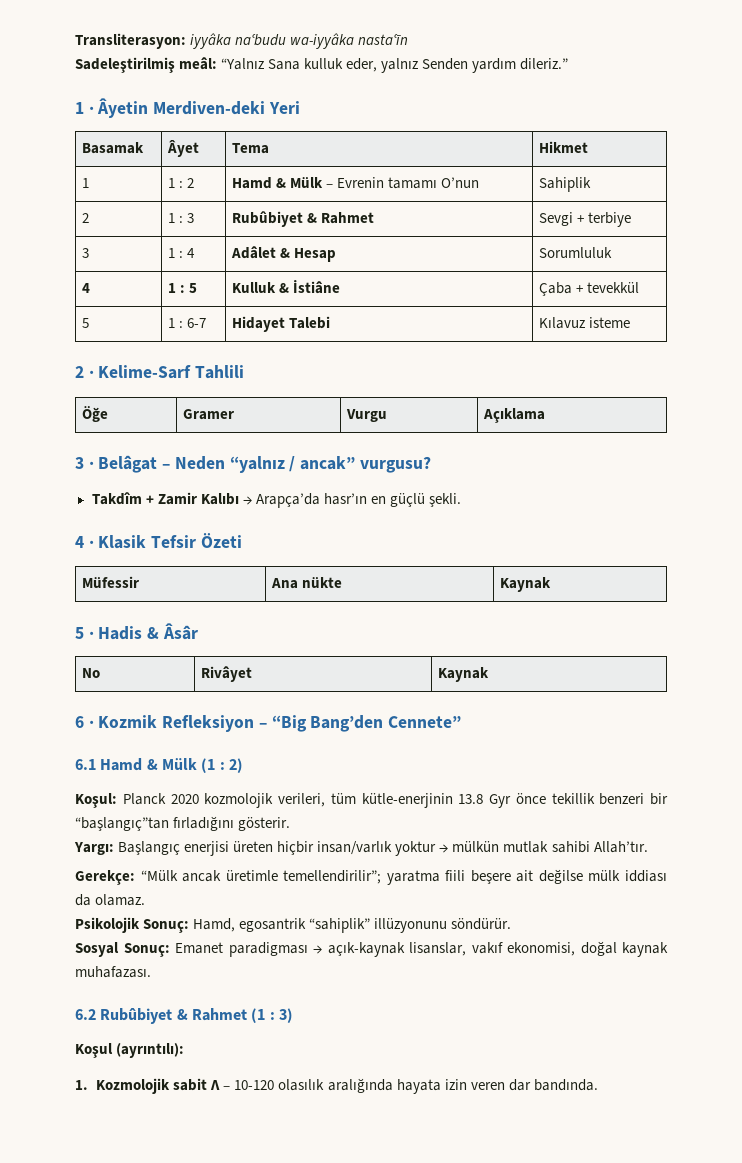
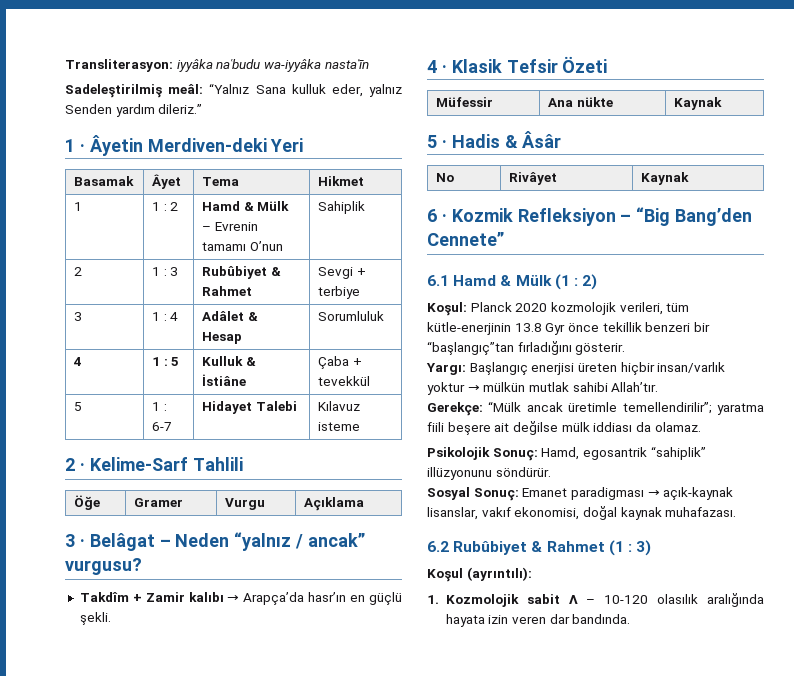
- Takdîm + Zamir Kalıbı → Arapça’da hasr’ın en güçlü şekli.
+ Takdîm + Zamir kalıbı → Arapça’da hasr’ın en güçlü şekli.

